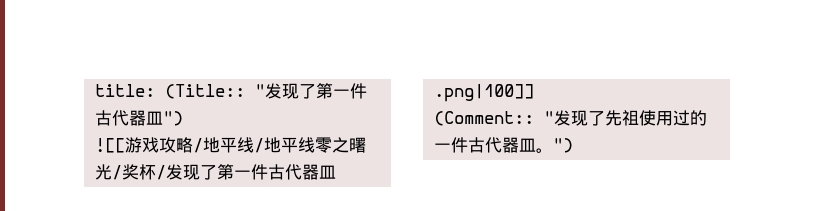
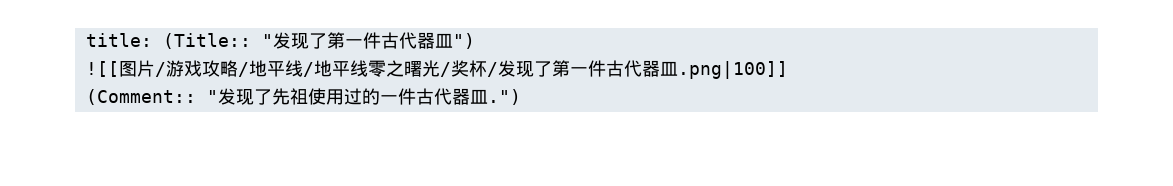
- ![[游戏攻略/地平线/地平线零之曙光/奖杯/发现了第一件古代器皿.png|100]]
+ ![[图片/游戏攻略/地平线/地平线零之曙光/奖杯/发现了第一件古代器皿.png|100]]
- (Comment:: "发现了先祖使用过的一件古代器皿。")
+ (Comment:: "发现了先祖使用过的一件古代器皿.")

